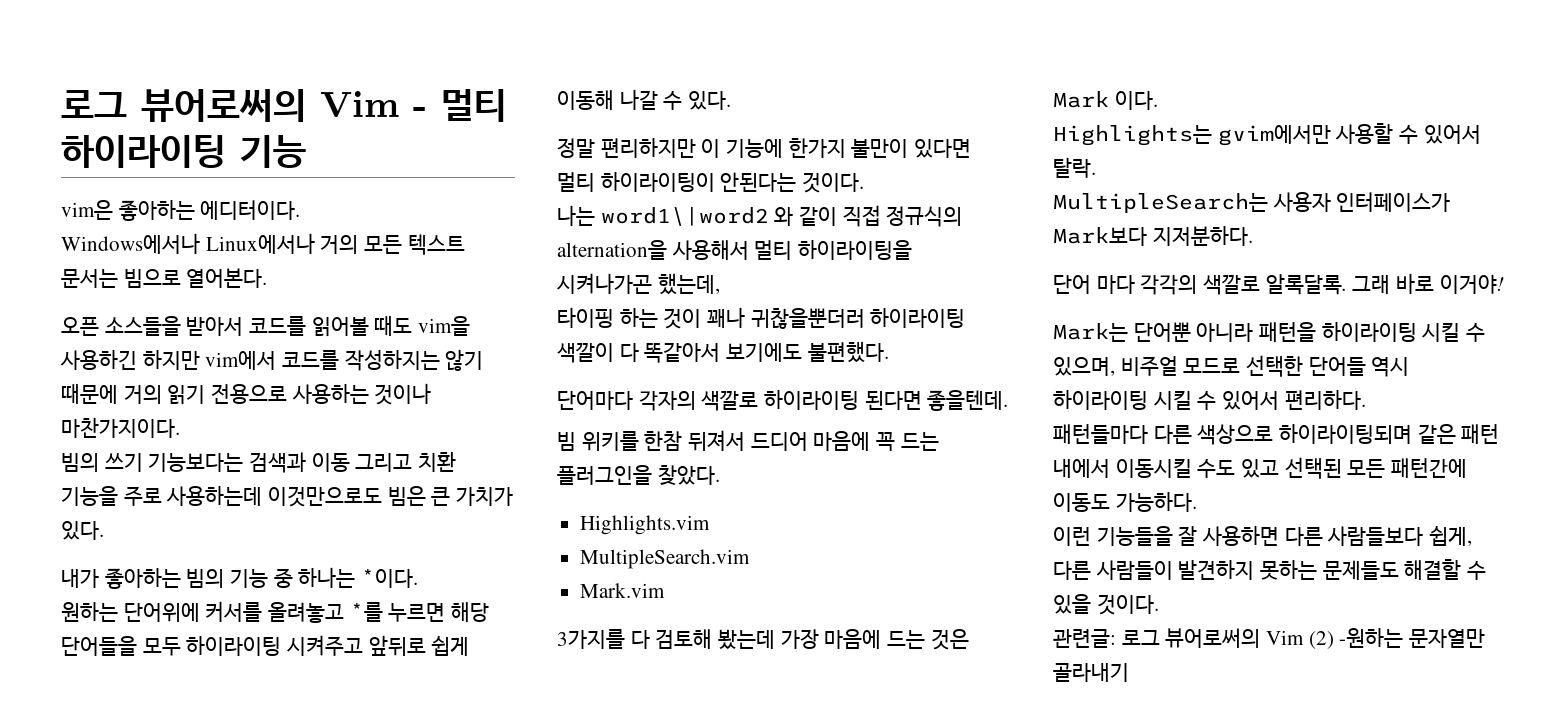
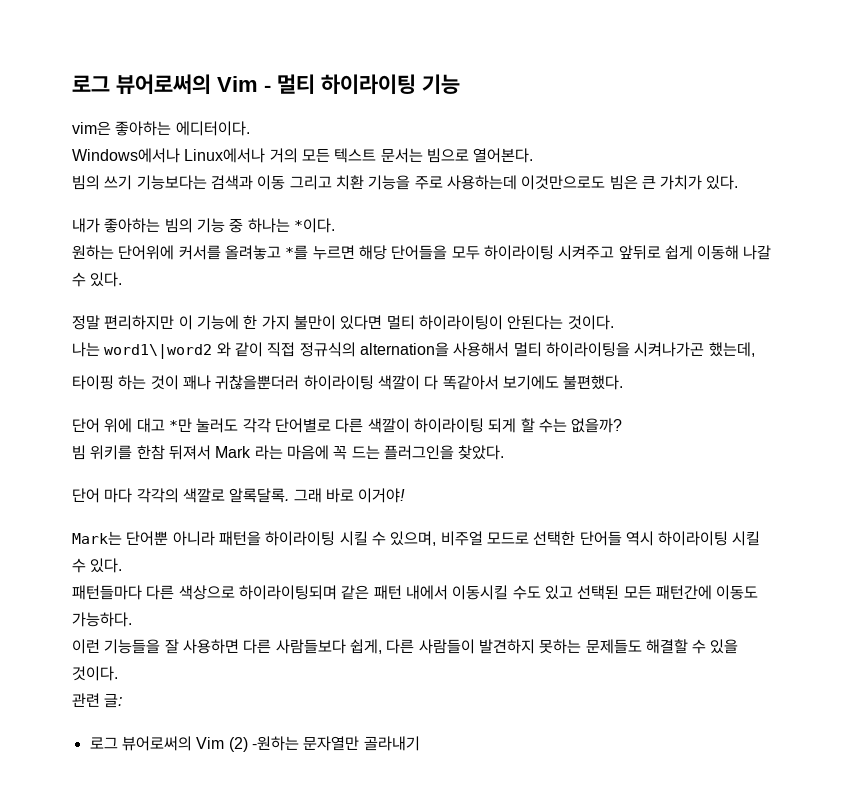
- 오픈 소스들을 받아서 코드를 읽어볼 때도 vim을 사용하긴 하지만 vim에서 코드를 작성하지는 않기 때문에 거의 읽기 전용으로 사용하는 것이나 마찬가지이다.
- 정말 편리하지만 이 기능에 한가지 불만이 있다면 멀티 하이라이팅이 안된다는 것이다.
+ 정말 편리하지만 이 기능에 한 가지 불만이 있다면 멀티 하이라이팅이 안된다는 것이다.
- 단어마다 각자의 색깔로 하이라이팅 된다면 좋을텐데.
+ 단어 위에 대고 *만 눌러도 각각 단어별로 다른 색깔이 하이라이팅 되게 할 수는 없을까?
- 빔 위키를 한참 뒤져서 드디어 마음에 꼭 드는 플러그인을 찾았다.
+ 빔 위키를 한참 뒤져서 Mark 라는 마음에 꼭 드는 플러그인을 찾았다.
- Highlights.vim
- MultipleSearch.vim
- Mark.vim
- 3가지를 다 검토해 봤는데 가장 마음에 드는 것은 Mark 이다.
- Highlights는 gvim에서만 사용할 수 있어서 탈락.
- MultipleSearch는 사용자 인터페이스가 Mark보다 지저분하다.
- Mark는 단어뿐 아니라 패턴을 하이라이팅 시킬 수 있으며, 비주얼 모드로 선택한 단어들 역시 하이라이팅 시킬 수 있어서 편리하다.
+ Mark는 단어뿐 아니라 패턴을 하이라이팅 시킬 수 있으며, 비주얼 모드로 선택한 단어들 역시 하이라이팅 시킬 수 있다.
- 관련글: 로그 뷰어로써의 Vim (2) -원하는 문자열만 골라내기
+ 관련 글:
+ 로그 뷰어로써의 Vim (2) -원하는 문자열만 골라내기

